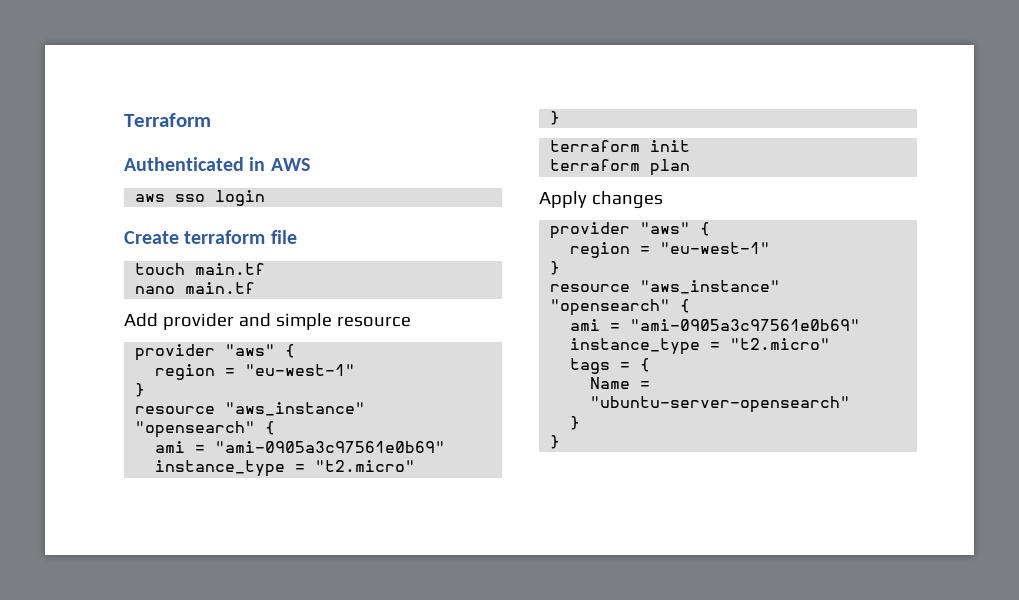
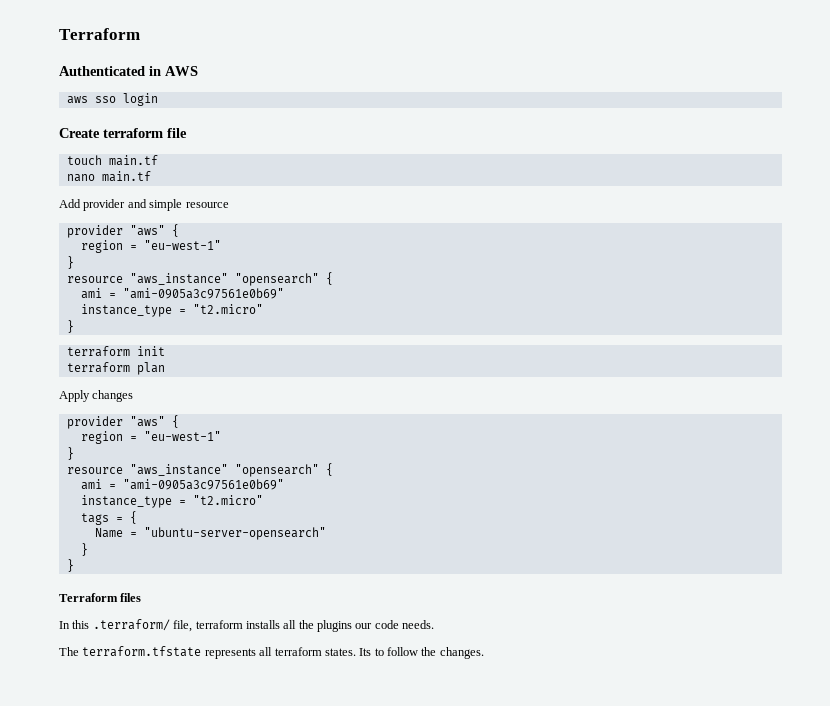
+ Terraform files
+ In this .terraform/ file, terraform installs all the plugins our code needs.
+ The terraform.tfstate represents all terraform states. Its to follow the changes.

